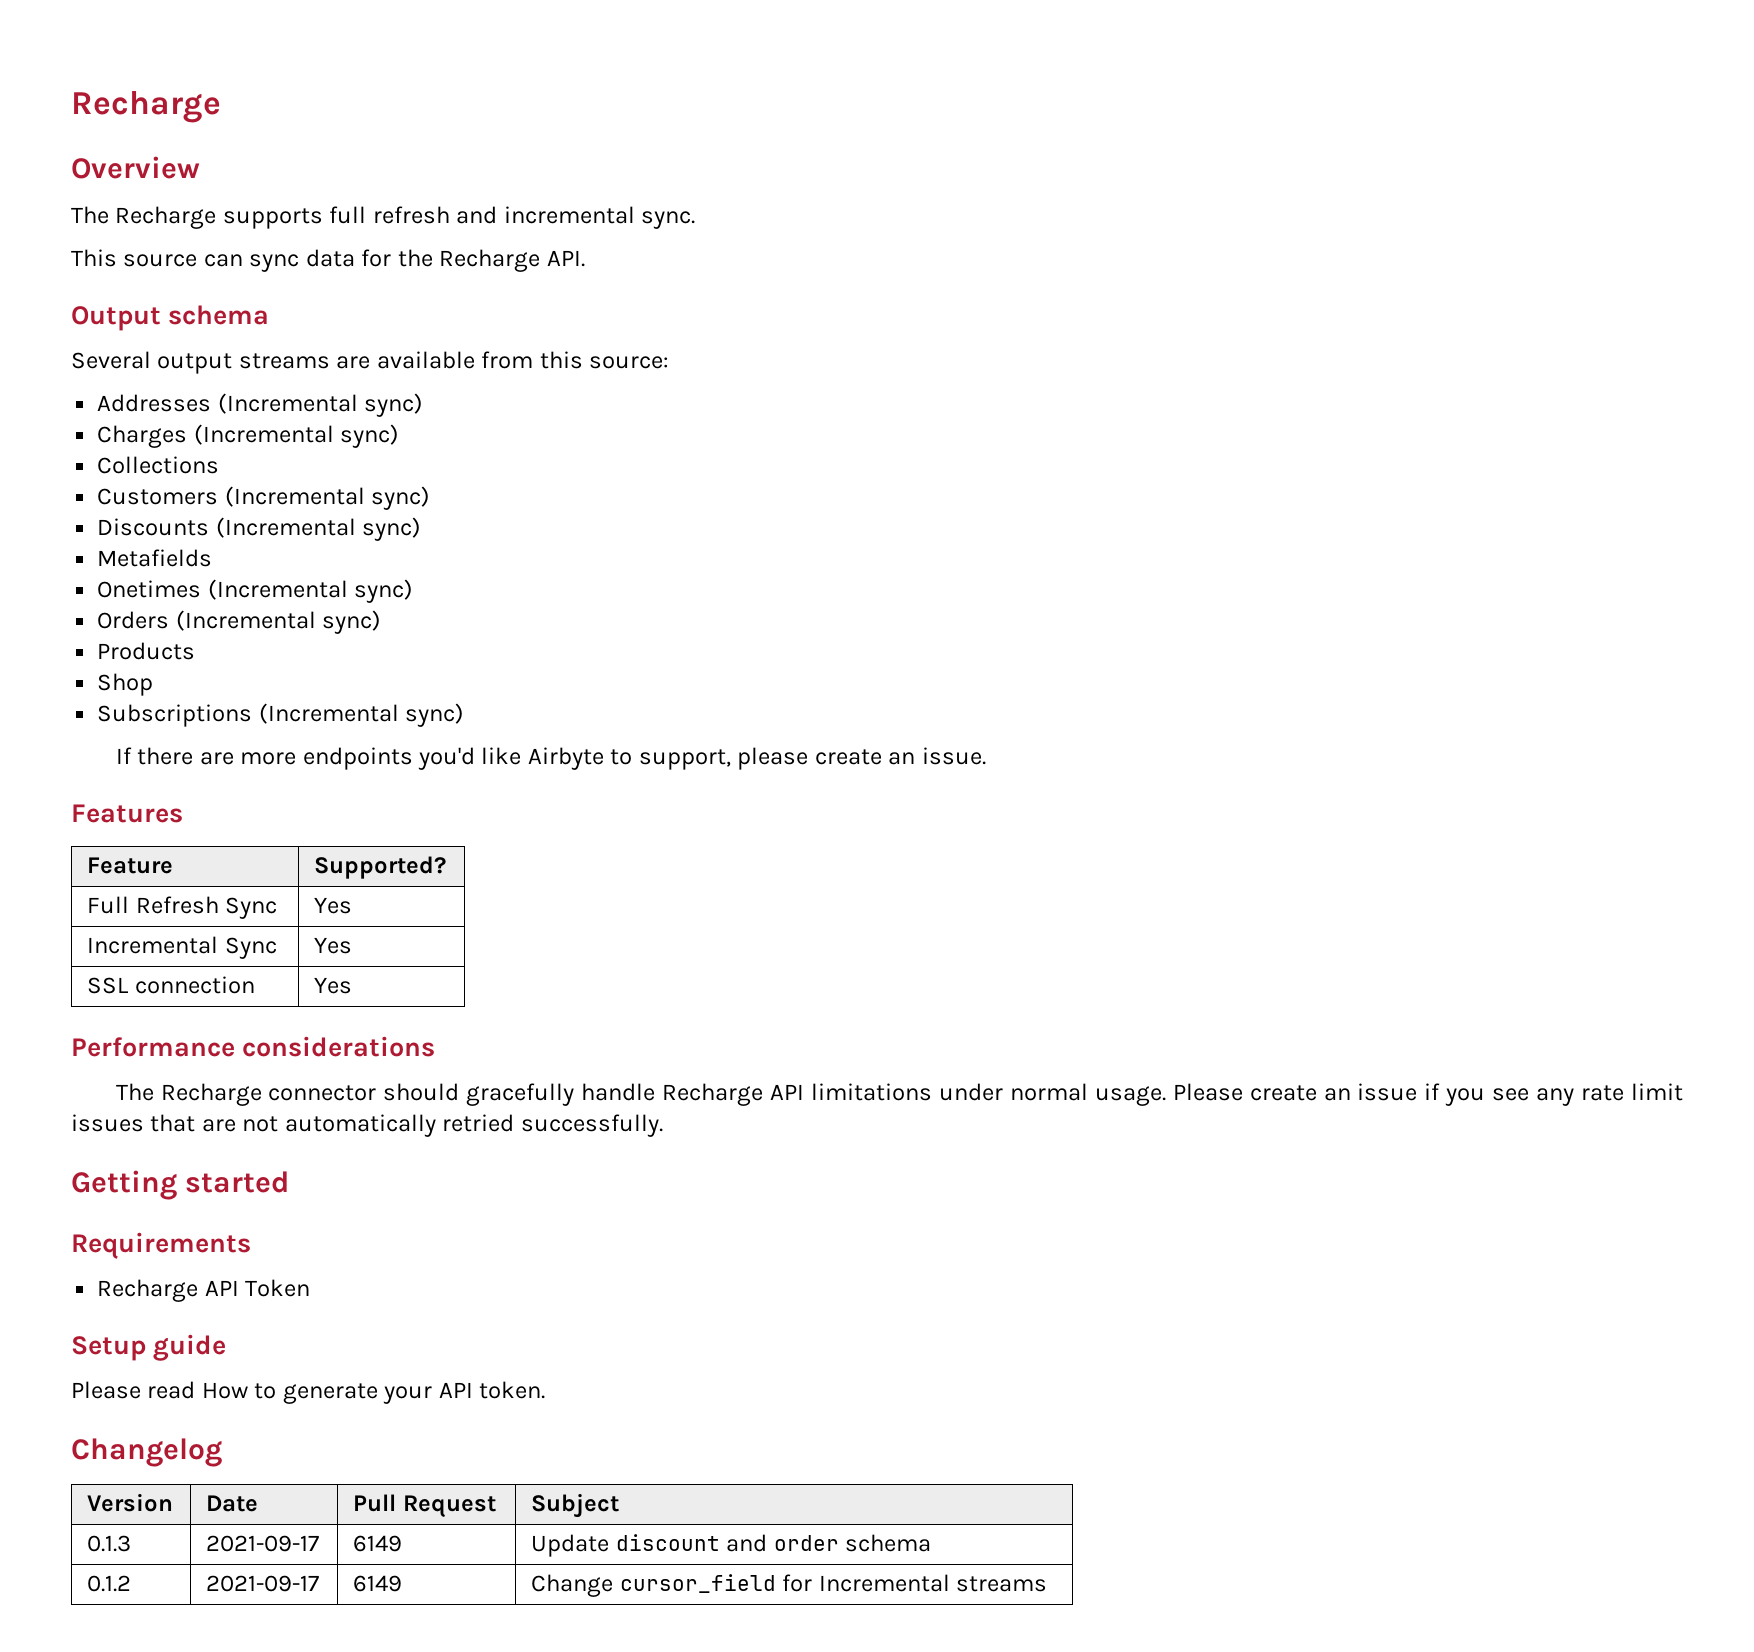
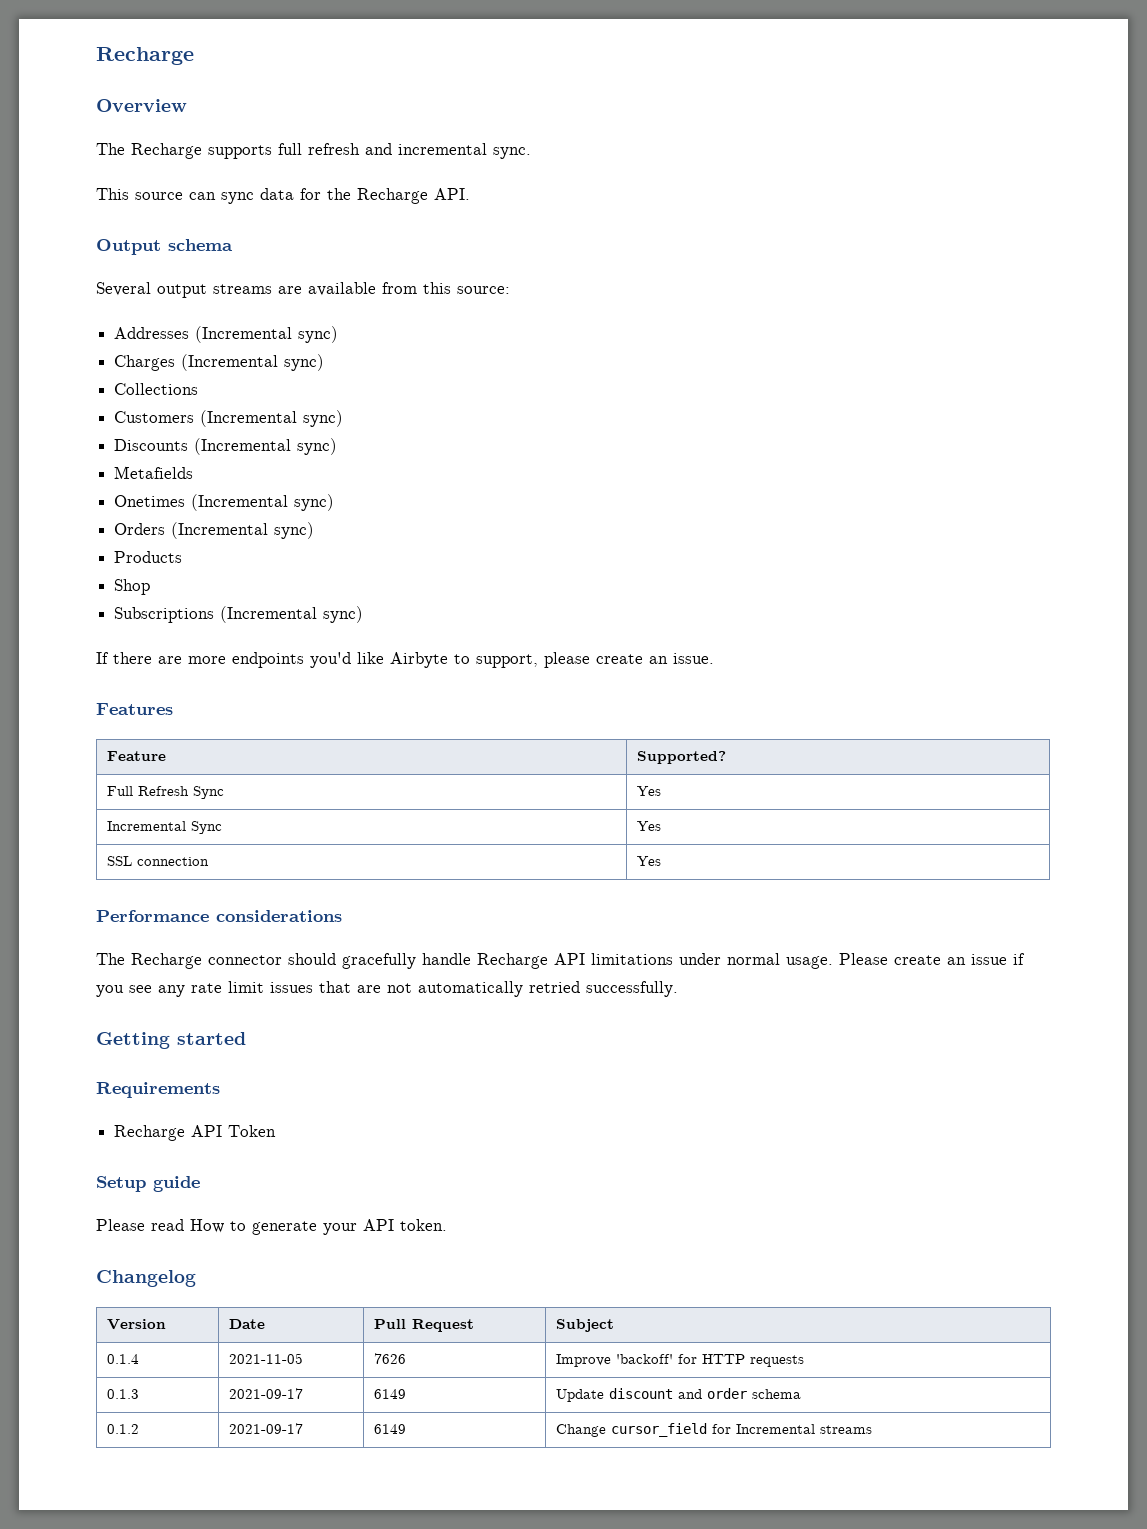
+ 0.1.4 | 2021-11-05 | 7626 | Improve 'backoff' for HTTP requests

